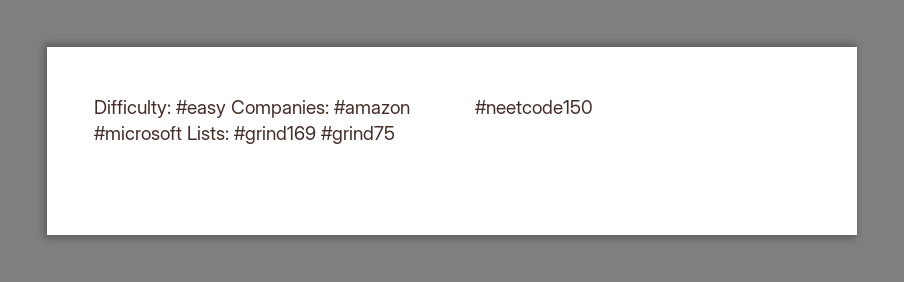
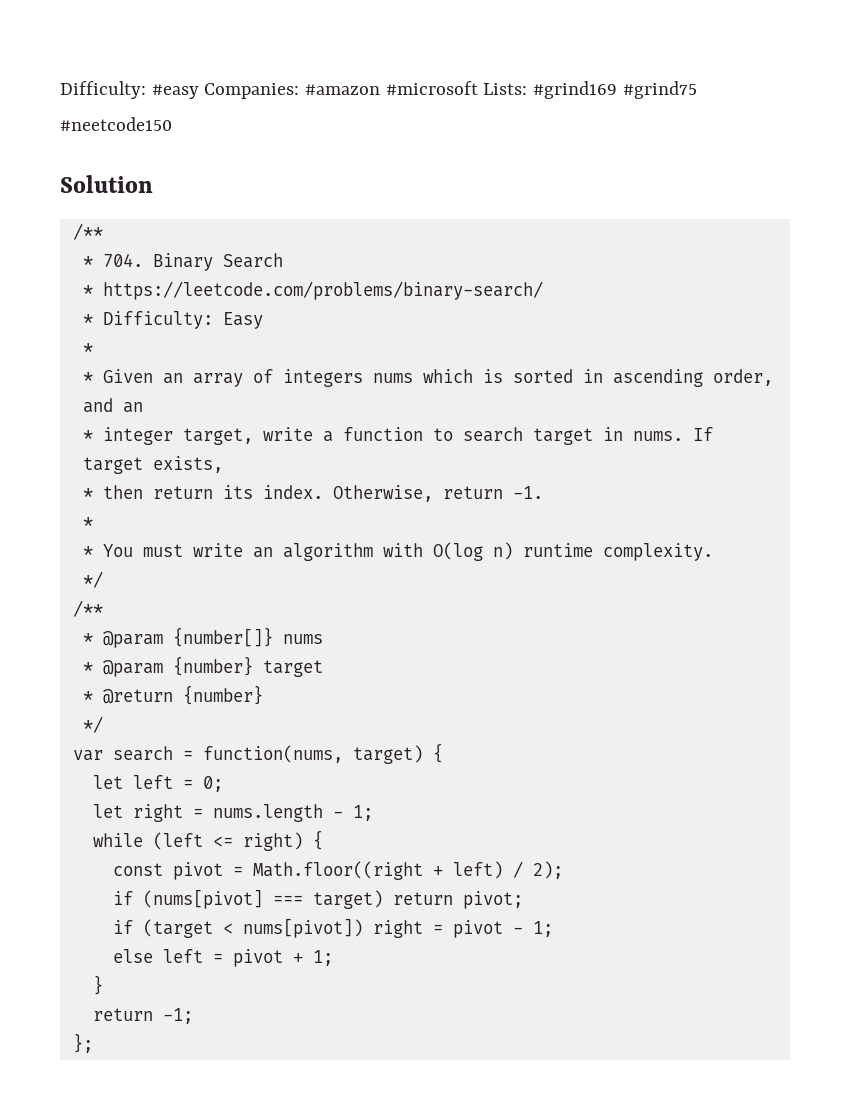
+ Solution
+ /**
+ * 704. Binary Search
+ * https://leetcode.com/problems/binary-search/
+ * Difficulty: Easy
+ *
+ * Given an array of integers nums which is sorted in ascending order, and an
+ * integer target, write a function to search target in nums. If target exists,
+ * then return its index. Otherwise, return -1.
+ *
+ * You must write an algorithm with O(log n) runtime complexity.
+ */
+ /**
+ * @param {number[]} nums
+ * @param {number} target
+ * @return {number}
+ */
+ var search = function(nums, target) {
+ let left = 0;
+ let right = nums.length - 1;
+ while (left <= right) {
+ const pivot = Math.floor((right + left) / 2);
+ if (nums[pivot] === target) return pivot;
+ if (target < nums[pivot]) right = pivot - 1;
+ else left = pivot + 1;
+ }
+ return -1;
+ };

